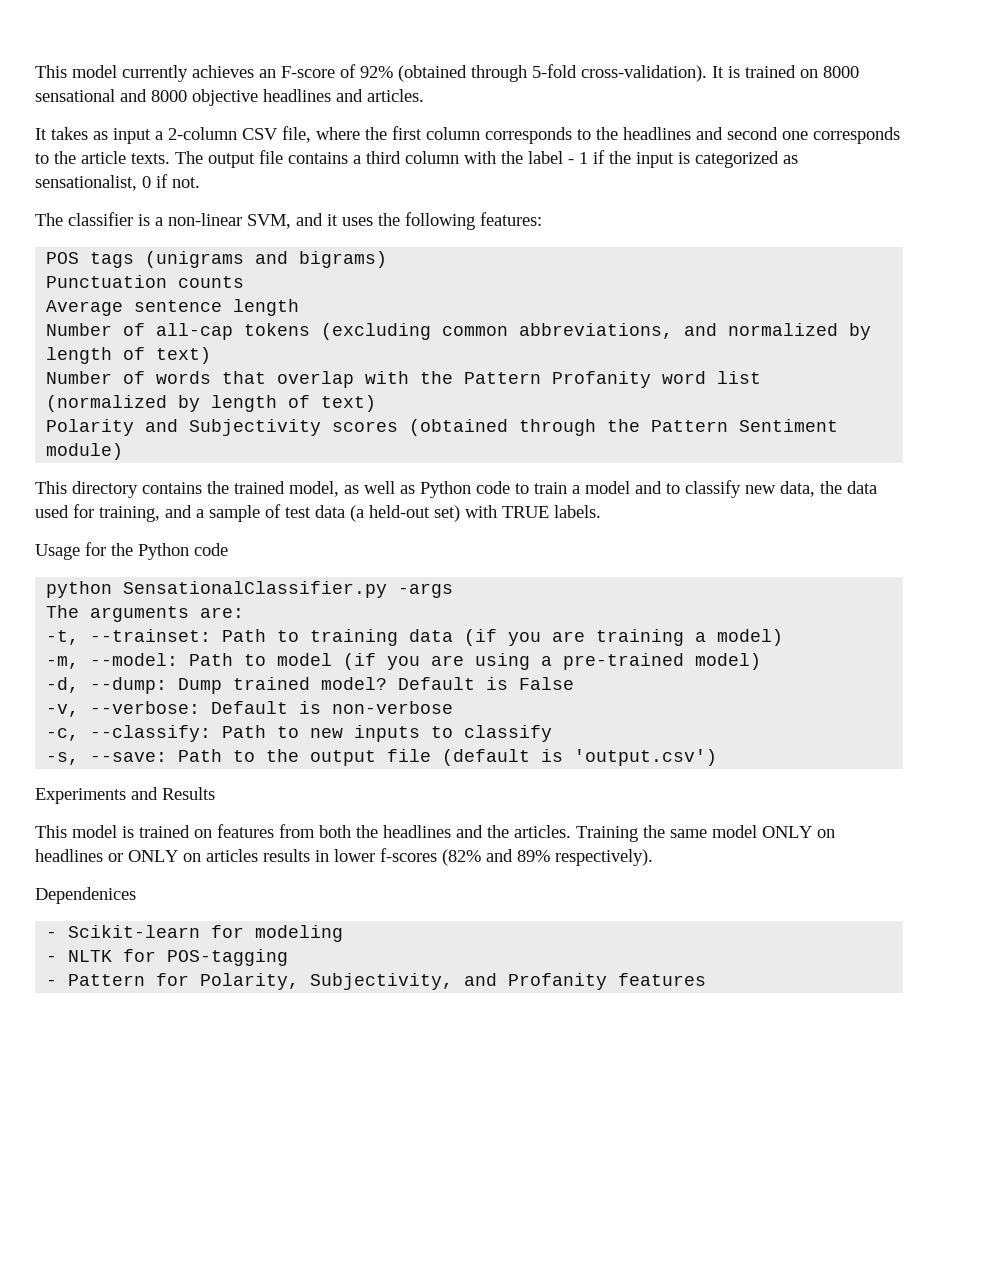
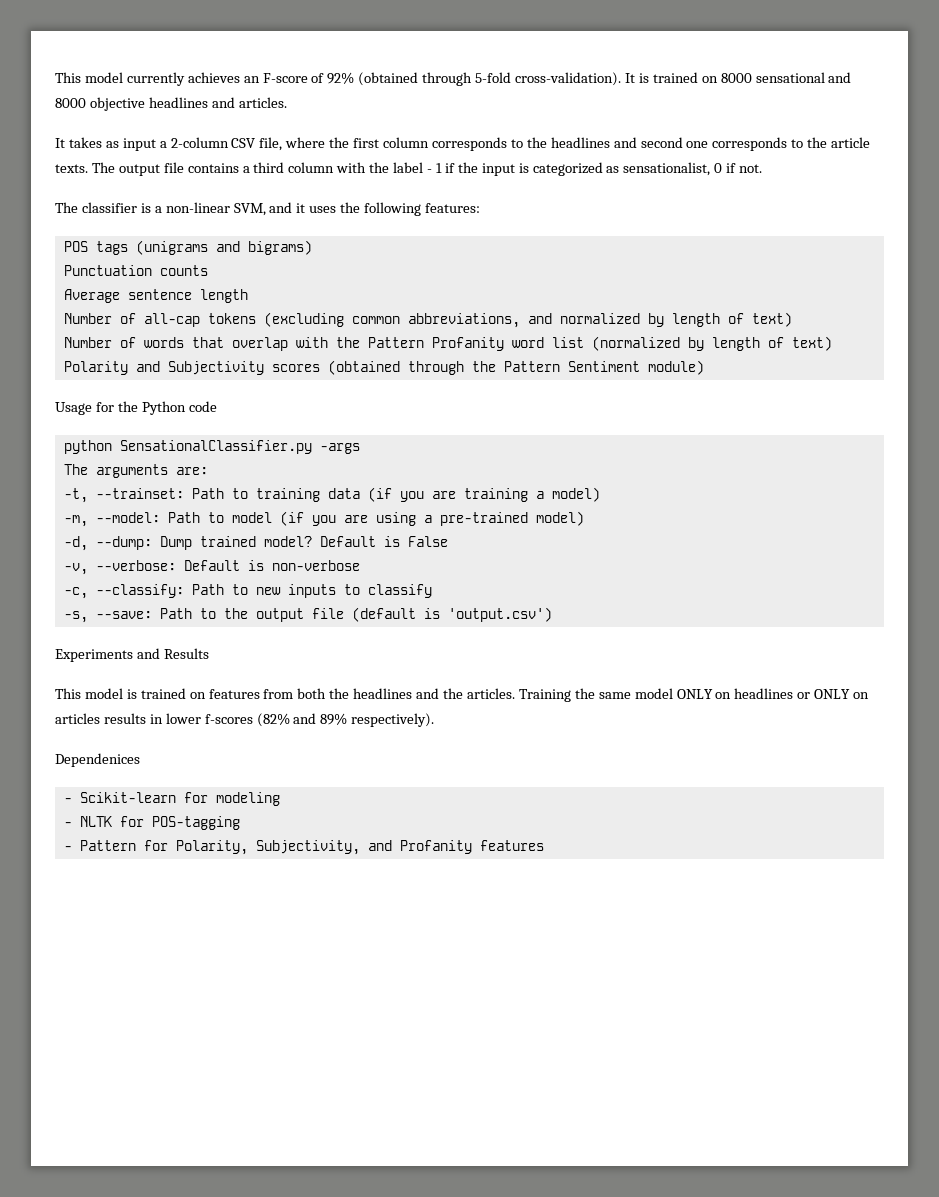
- This directory contains the trained model, as well as Python code to train a model and to classify new data, the data used for training, and a sample of test data (a held-out set) with TRUE labels.

